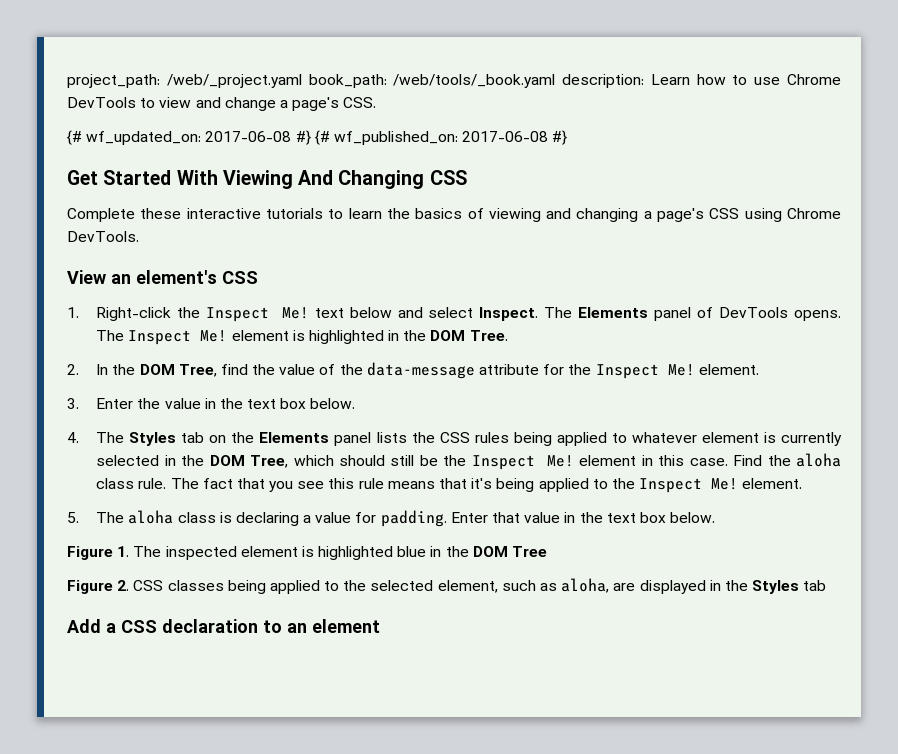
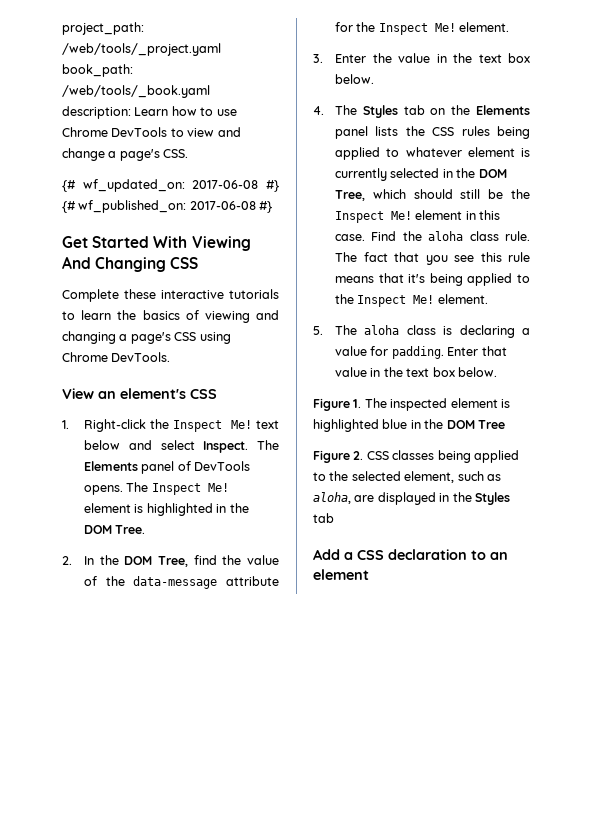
- project_path: /web/_project.yaml book_path: /web/tools/_book.yaml description: Learn how to use Chrome DevTools to view and change a page's CSS.
+ project_path: /web/tools/_project.yaml book_path: /web/tools/_book.yaml description: Learn how to use Chrome DevTools to view and change a page's CSS.

